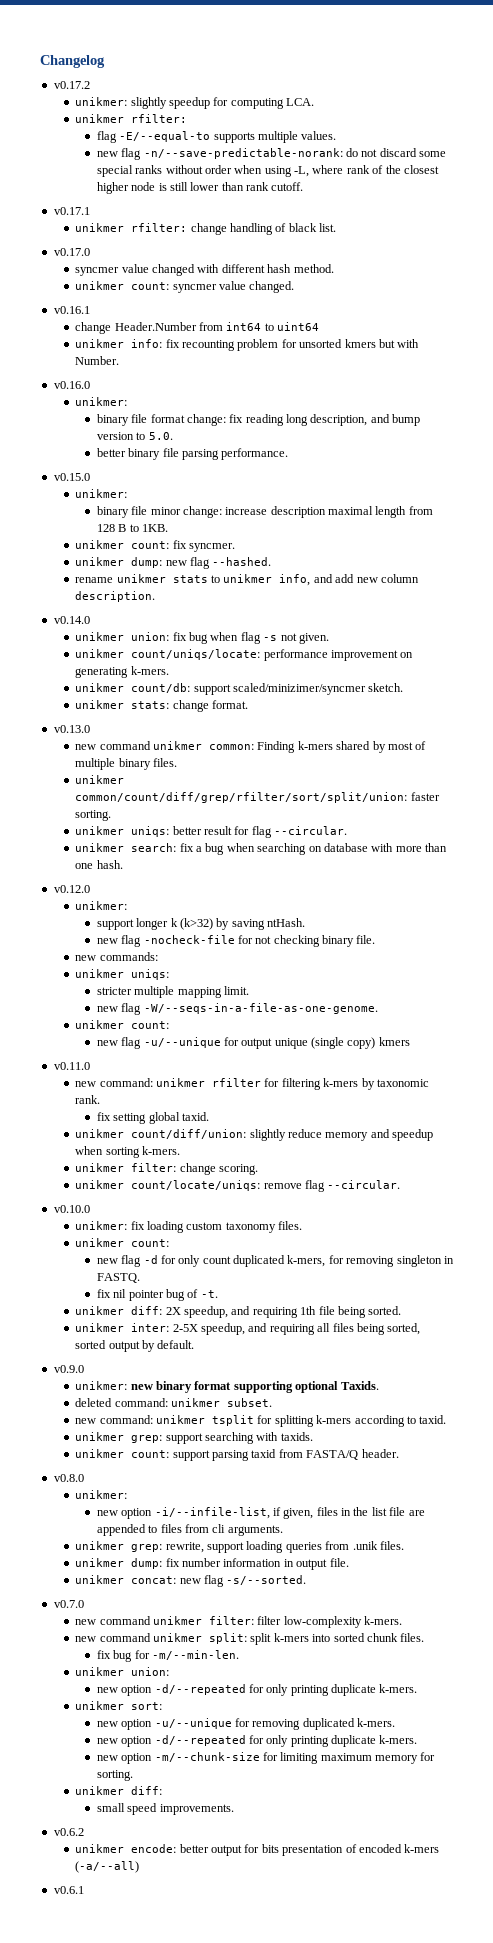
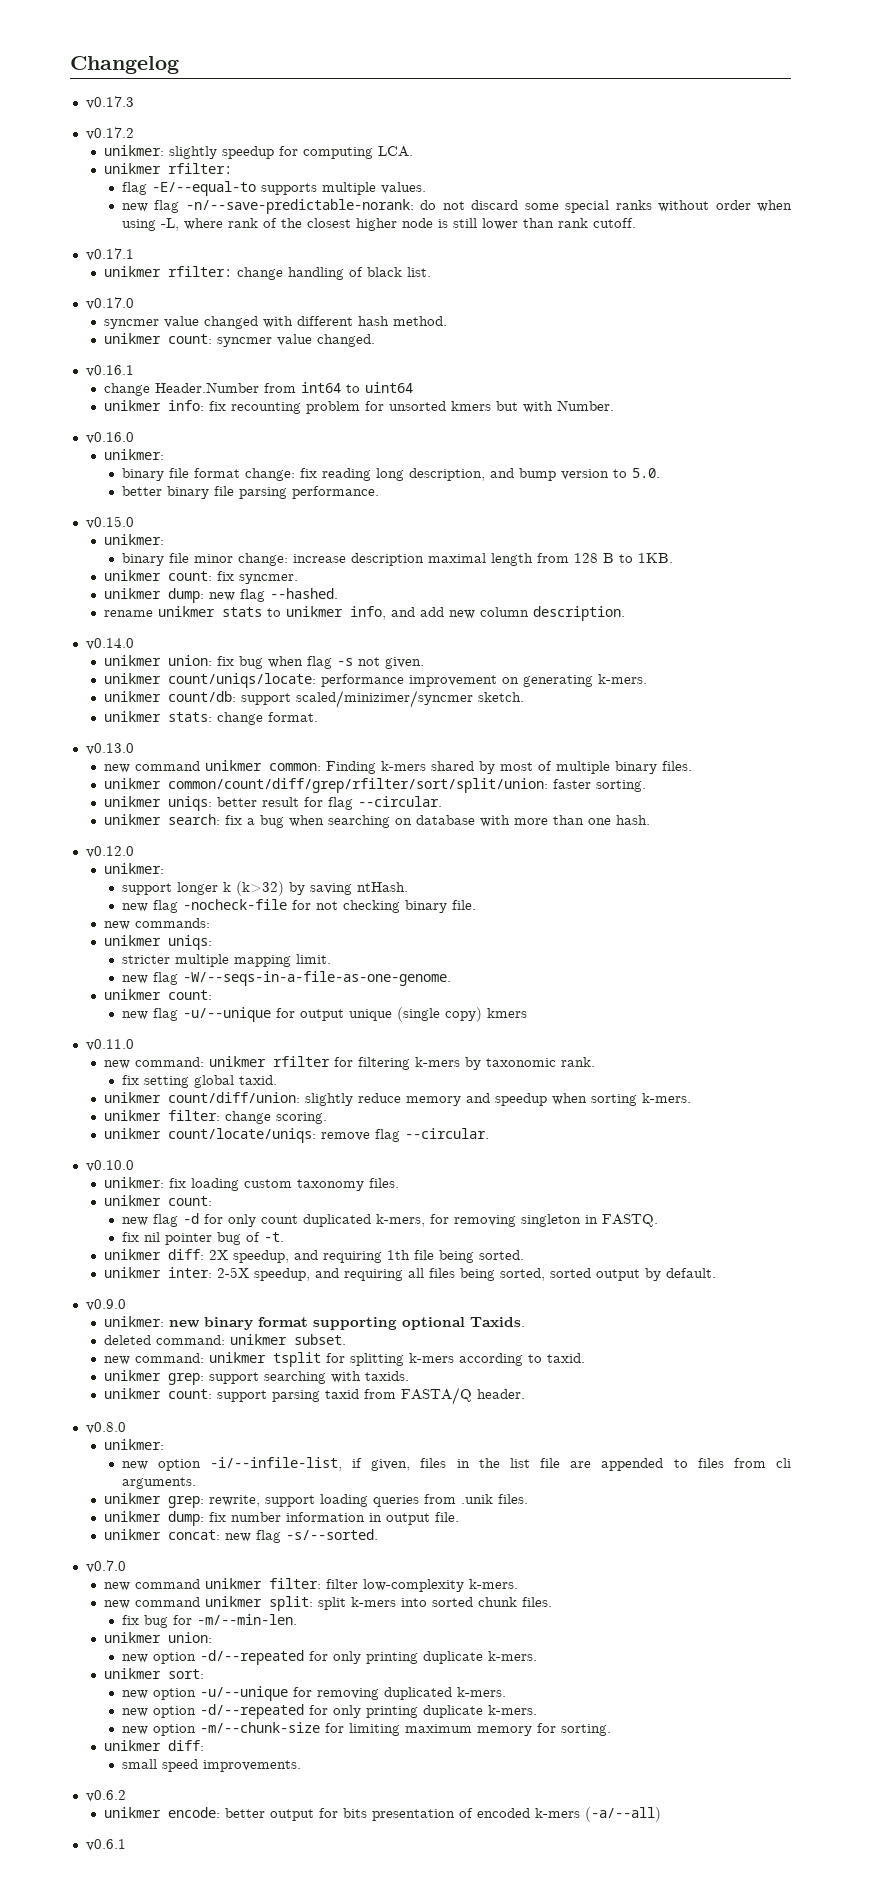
+ v0.17.3

